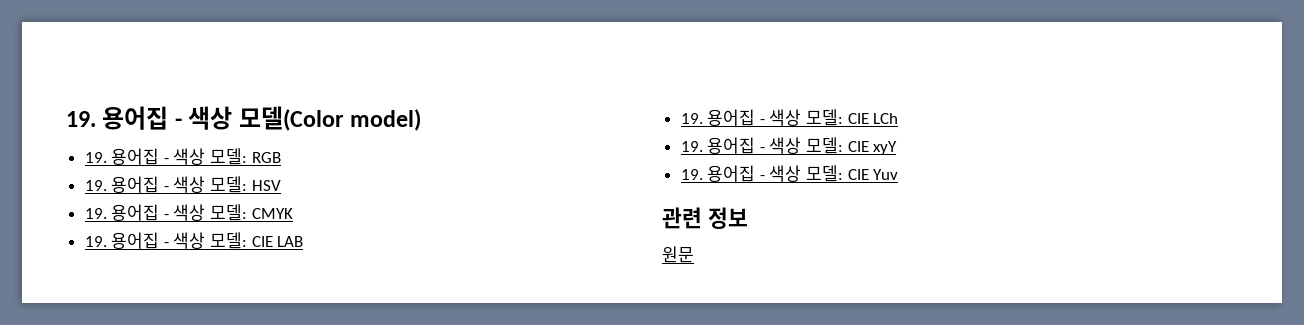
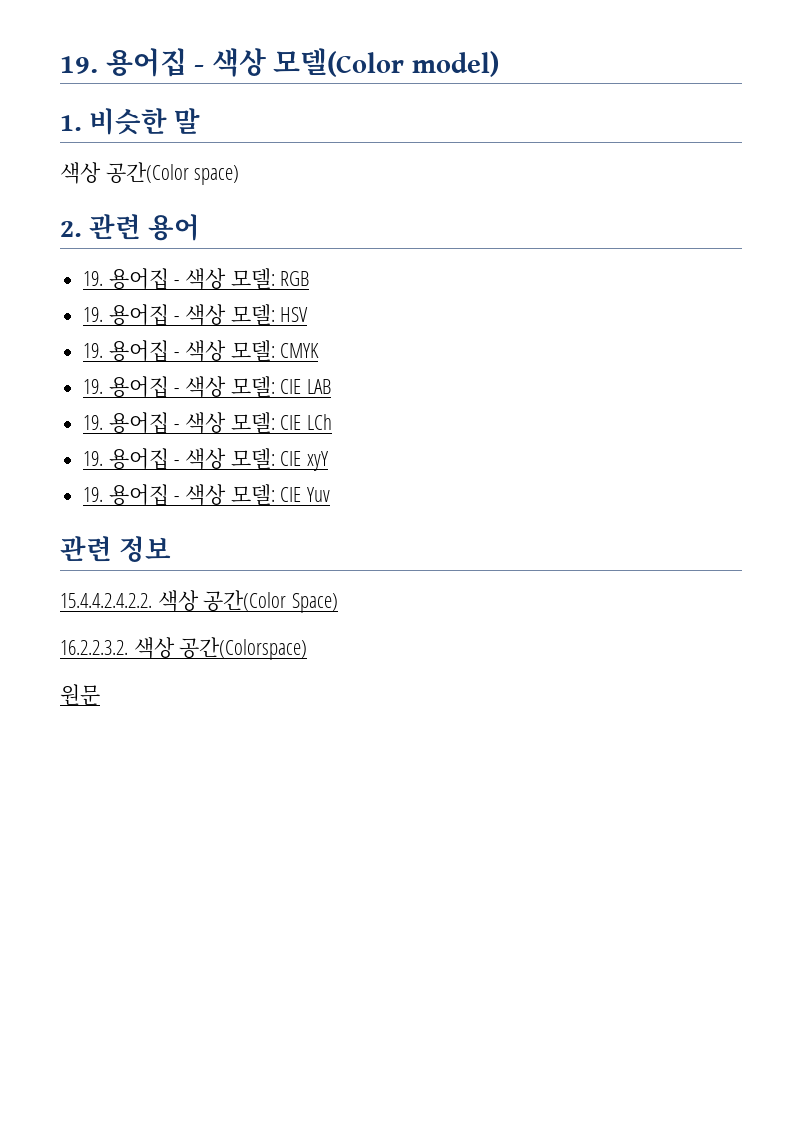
+ 1. 비슷한 말
+ 색상 공간(Color space)
+ 2. 관련 용어
+ 15.4.4.2.4.2.2. 색상 공간(Color Space)
+ 16.2.2.3.2. 색상 공간(Colorspace)

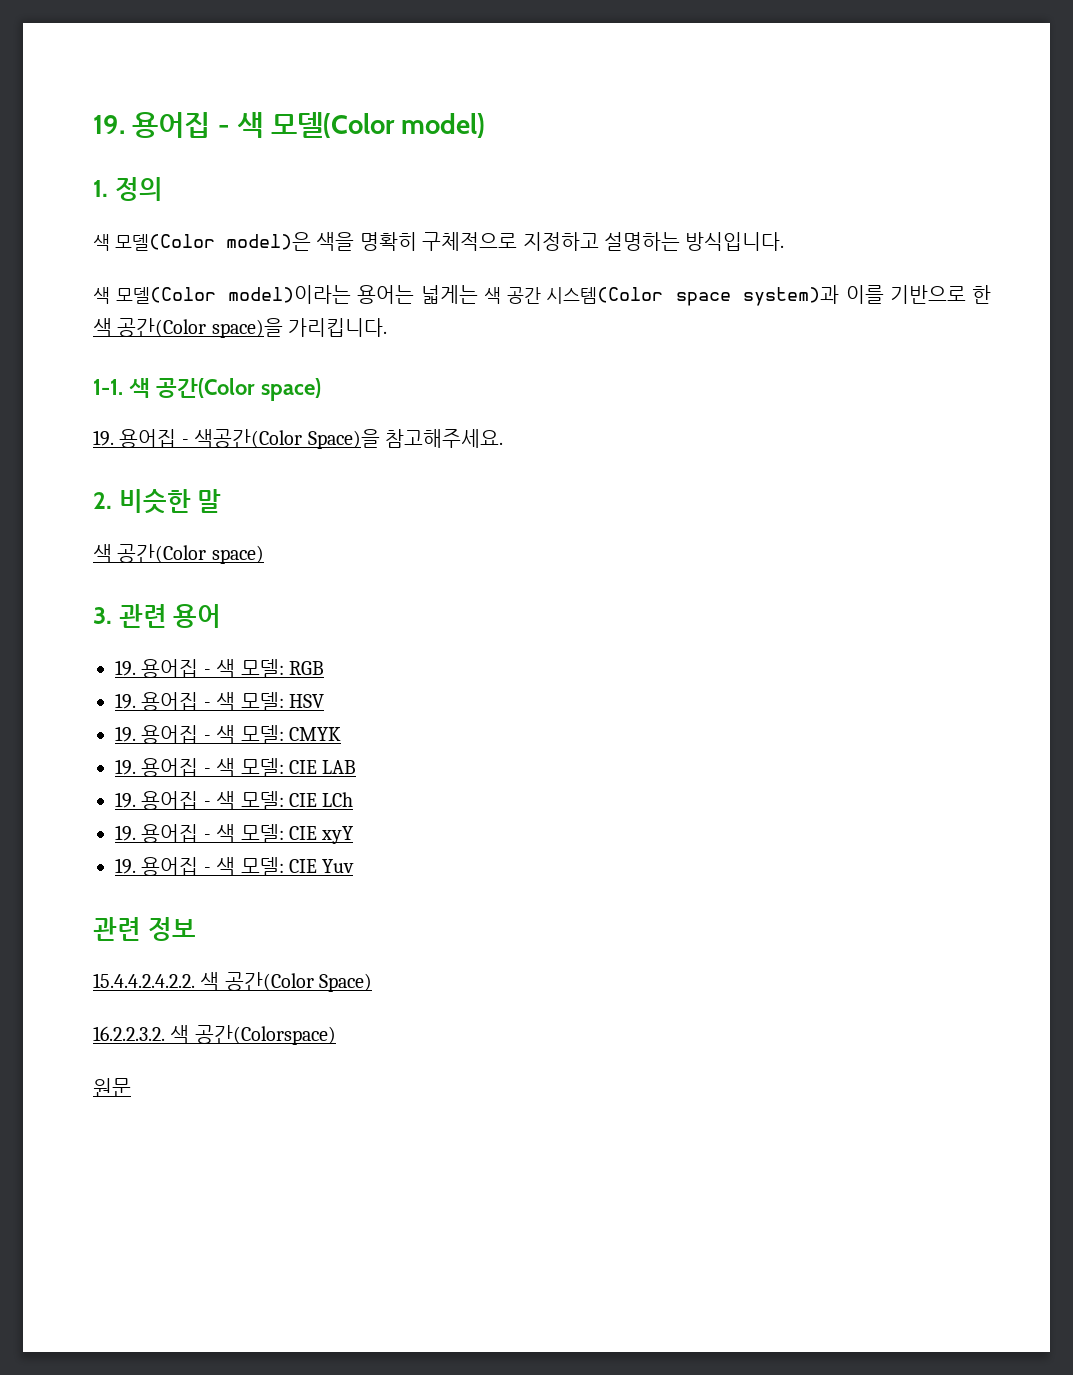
- 19. 용어집 - 색상 모델(Color model)
+ 19. 용어집 - 색 모델(Color model)
- 1. 비슷한 말
- 색상 공간(Color space)
- 2. 관련 용어
+ 1. 정의
+ 색 모델(Color model)은 색을 명확히 구체적으로 지정하고 설명하는 방식입니다.
+ 색 모델(Color model)이라는 용어는 넓게는 색 공간 시스템(Color space system)과 이를 기반으로 한 색 공간(Color space)을 가리킵니다.
+ 1-1. 색 공간(Color space)
+ 19. 용어집 - 색공간(Color Space)을 참고해주세요.
+ 2. 비슷한 말
+ 색 공간(Color space)
+ 3. 관련 용어
- 19. 용어집 - 색상 모델: RGB
+ 19. 용어집 - 색 모델: RGB
- 19. 용어집 - 색상 모델: HSV
+ 19. 용어집 - 색 모델: HSV
- 19. 용어집 - 색상 모델: CMYK
+ 19. 용어집 - 색 모델: CMYK
- 19. 용어집 - 색상 모델: CIE LAB
+ 19. 용어집 - 색 모델: CIE LAB
- 19. 용어집 - 색상 모델: CIE LCh
+ 19. 용어집 - 색 모델: CIE LCh
- 19. 용어집 - 색상 모델: CIE xyY
+ 19. 용어집 - 색 모델: CIE xyY
- 19. 용어집 - 색상 모델: CIE Yuv
+ 19. 용어집 - 색 모델: CIE Yuv
- 15.4.4.2.4.2.2. 색상 공간(Color Space)
+ 15.4.4.2.4.2.2. 색 공간(Color Space)
- 16.2.2.3.2. 색상 공간(Colorspace)
+ 16.2.2.3.2. 색 공간(Colorspace)

